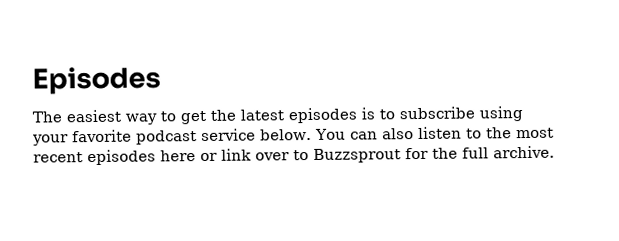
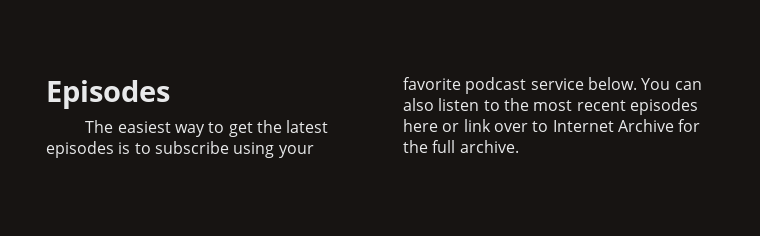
- You can also listen to the most recent episodes here or link over to Buzzsprout for the full archive.
+ You can also listen to the most recent episodes here or link over to Internet Archive for the full archive.

